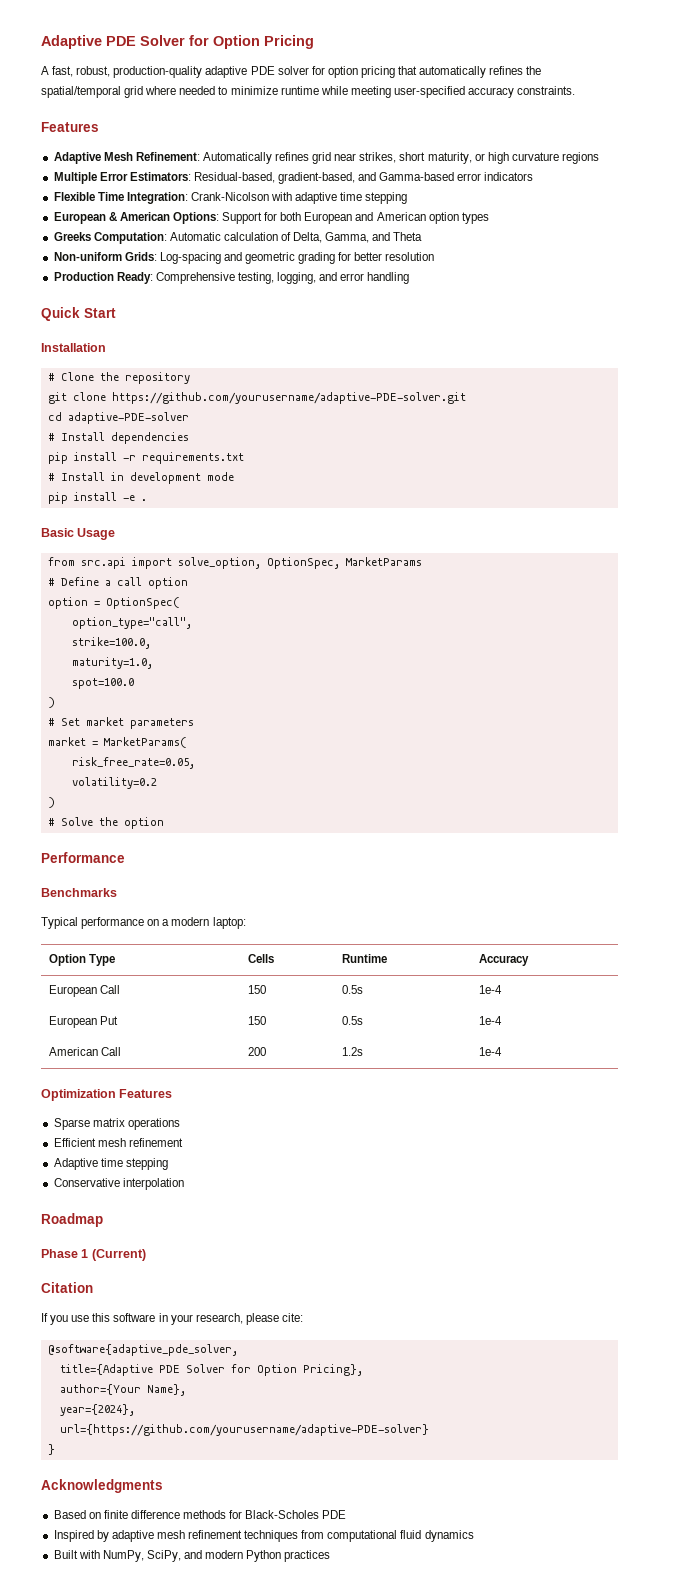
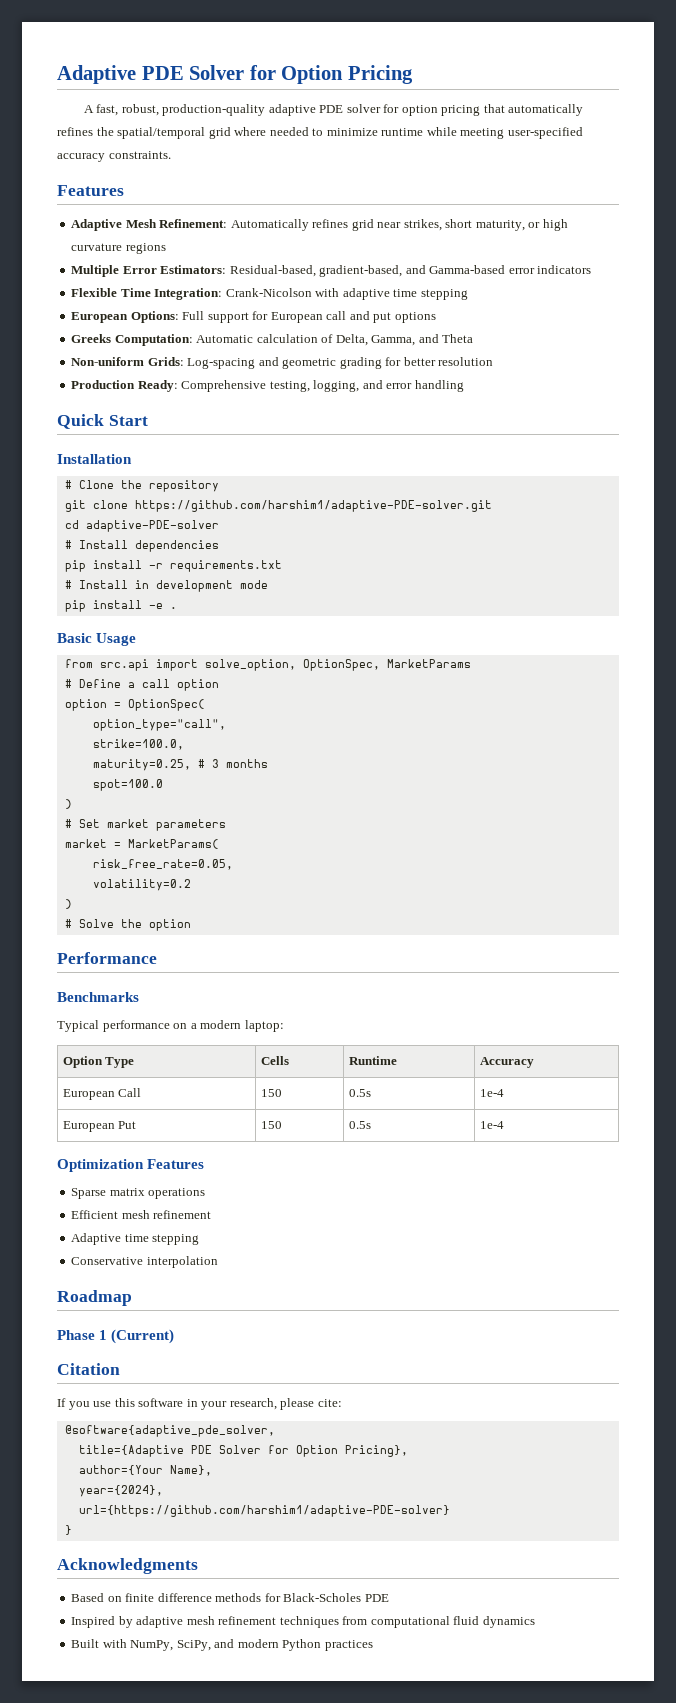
- European & American Options: Support for both European and American option types
+ European Options: Full support for European call and put options
- git clone https://github.com/yourusername/adaptive-PDE-solver.git
+ git clone https://github.com/harshim1/adaptive-PDE-solver.git
- maturity=1.0,
+ maturity=0.25, # 3 months
- American Call | 200 | 1.2s | 1e-4
- url={https://github.com/yourusername/adaptive-PDE-solver}
+ url={https://github.com/harshim1/adaptive-PDE-solver}

